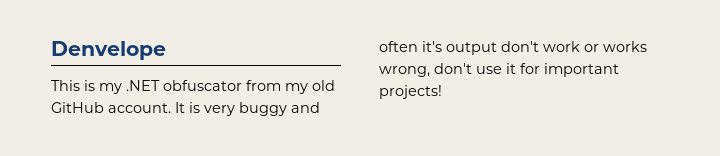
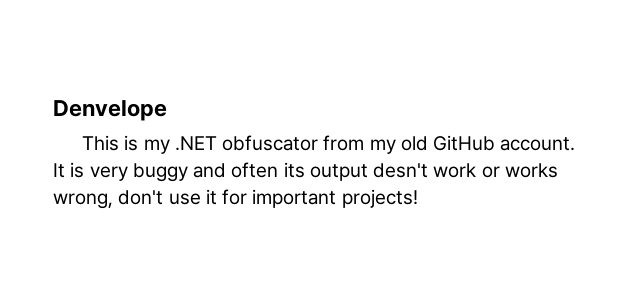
- It is very buggy and often it's output don't work or works wrong, don't use it for important projects!
+ It is very buggy and often its output desn't work or works wrong, don't use it for important projects!

